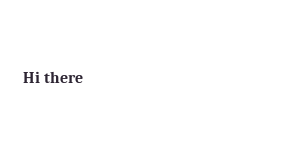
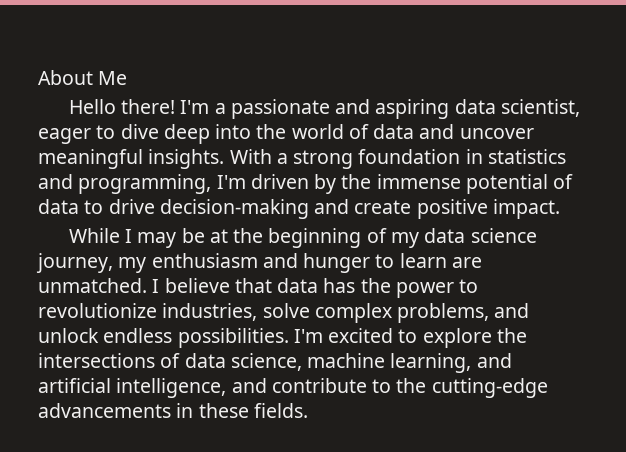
- Hi there
+ About Me
+ Hello there! I'm a passionate and aspiring data scientist, eager to dive deep into the world of data and uncover meaningful insights. With a strong foundation in statistics and programming, I'm driven by the immense potential of data to drive decision-making and create positive impact.
+ While I may be at the beginning of my data science journey, my enthusiasm and hunger to learn are unmatched. I believe that data has the power to revolutionize industries, solve complex problems, and unlock endless possibilities. I'm excited to explore the intersections of data science, machine learning, and artificial intelligence, and contribute to the cutting-edge advancements in these fields.

